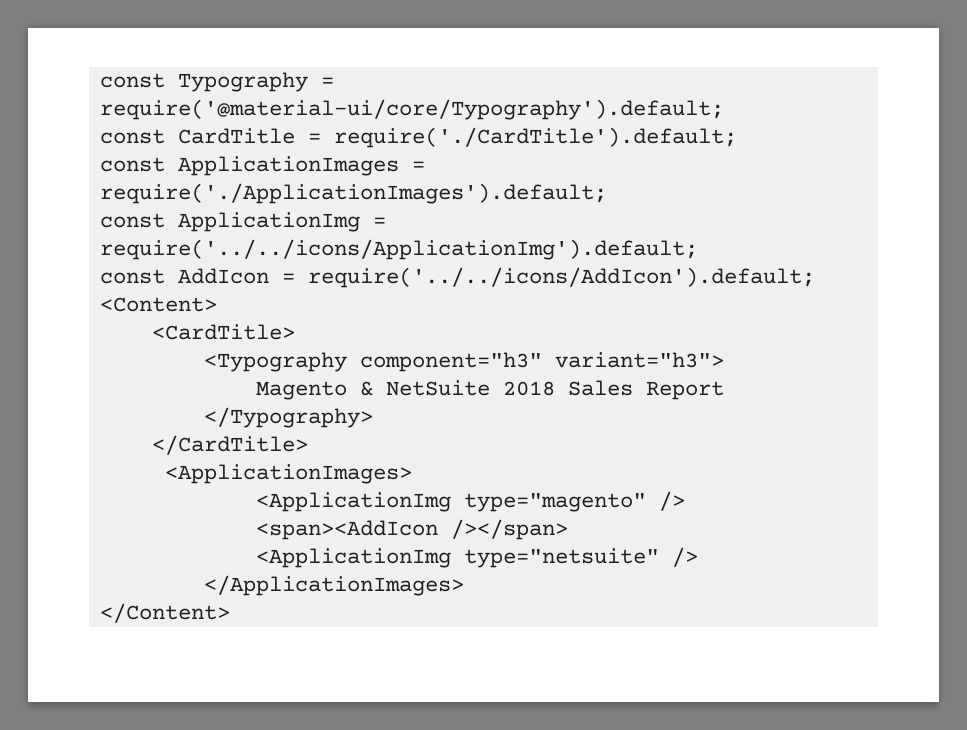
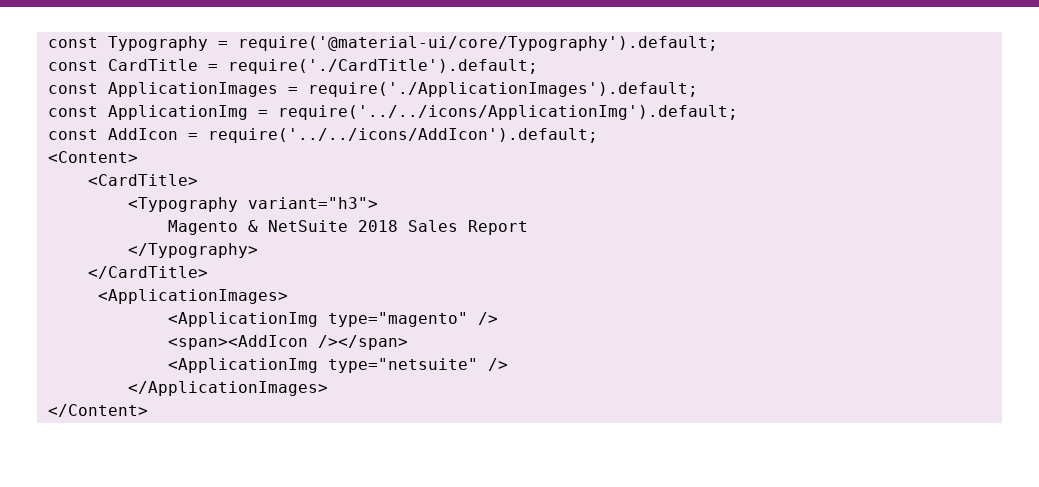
- <Typography component="h3" variant="h3">
+ <Typography variant="h3">

